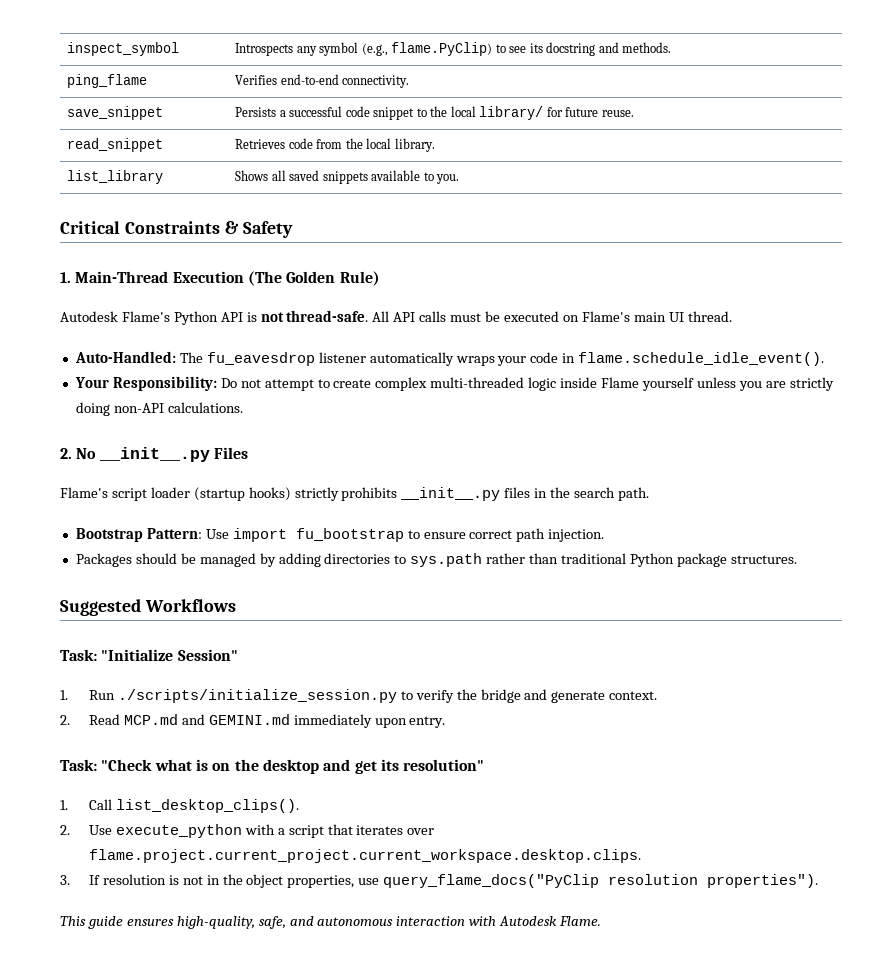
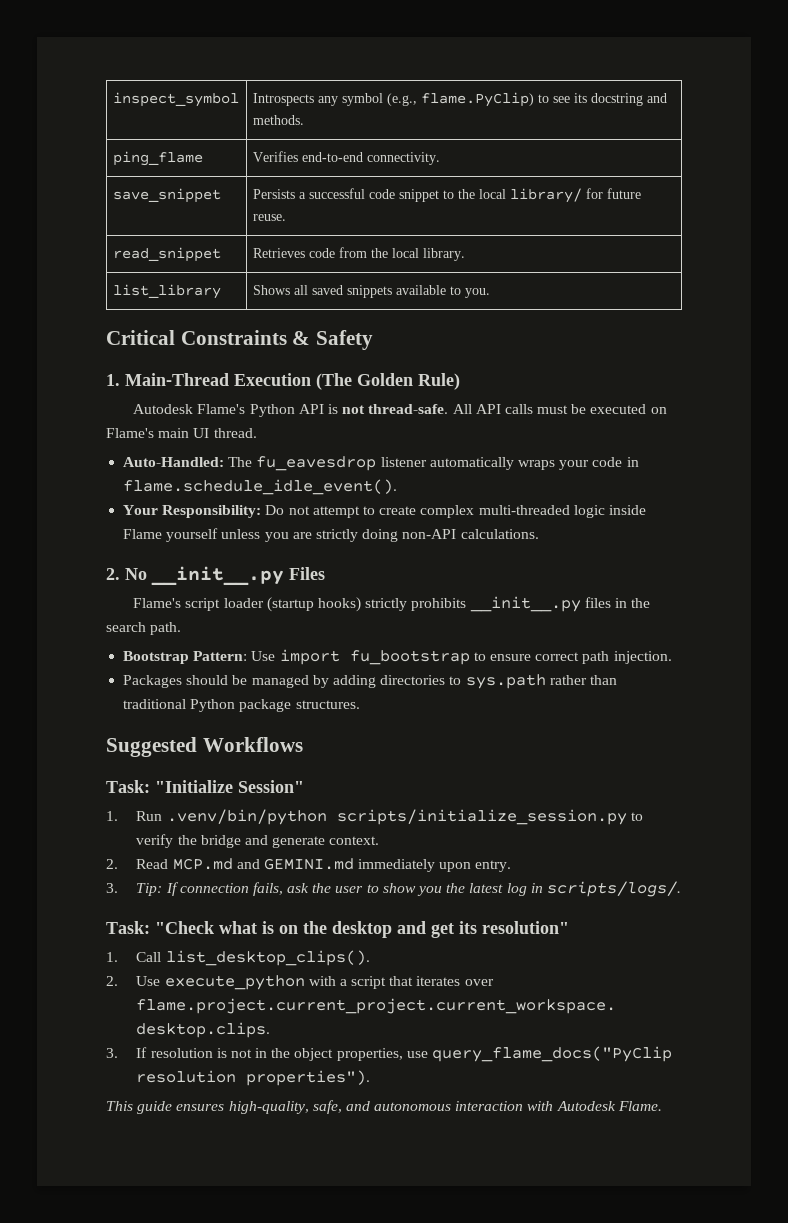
- 1. Run ./scripts/initialize_session.py to verify the bridge and generate context.
+ 1. Run .venv/bin/python scripts/initialize_session.py to verify the bridge and generate context.
+ 3. Tip: If connection fails, ask the user to show you the latest log in scripts/logs/.

